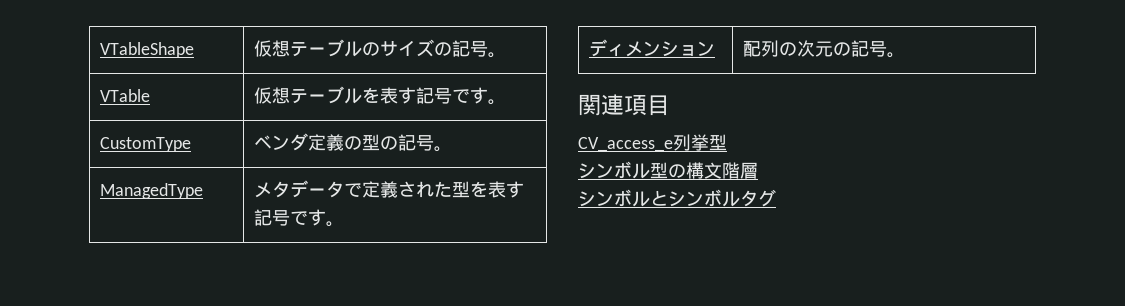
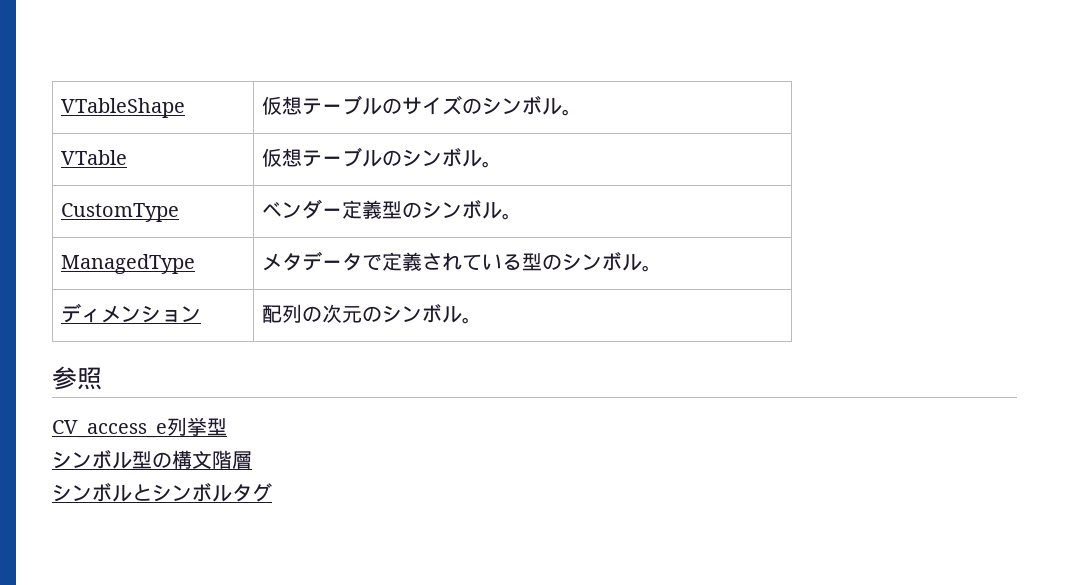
- VTableShape | 仮想テーブルのサイズの記号。
+ VTableShape | 仮想テーブルのサイズのシンボル。
- VTable | 仮想テーブルを表す記号です。
+ VTable | 仮想テーブルのシンボル。
- CustomType | ベンダ定義の型の記号。
+ CustomType | ベンダー定義型のシンボル。
- ManagedType | メタデータで定義された型を表す記号です。
+ ManagedType | メタデータで定義されている型のシンボル。
- ディメンション | 配列の次元の記号。
- 関連項目
+ ディメンション | 配列の次元のシンボル。
+ 参照

